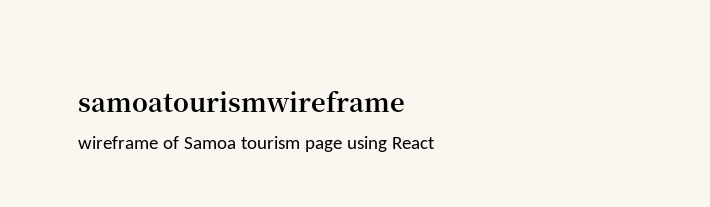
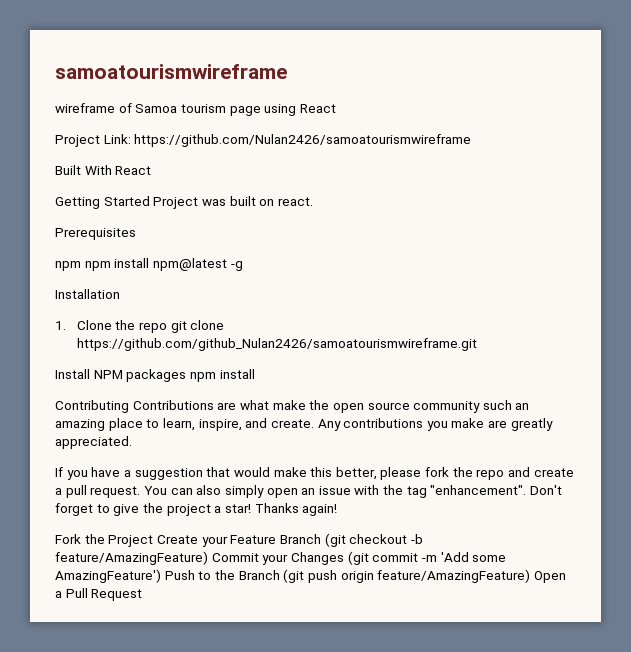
+ Project Link: https://github.com/Nulan2426/samoatourismwireframe
+ Built With React
+ Getting Started Project was built on react.
+ Prerequisites
+ npm npm install npm@latest -g
+ Installation
+ 1. Clone the repo git clone https://github.com/github_Nulan2426/samoatourismwireframe.git
+ Install NPM packages npm install
+ Contributing Contributions are what make the open source community such an amazing place to learn, inspire, and create. Any contributions you make are greatly appreciated.
+ If you have a suggestion that would make this better, please fork the repo and create a pull request. You can also simply open an issue with the tag "enhancement". Don't forget to give the project a star! Thanks again!
+ Fork the Project Create your Feature Branch (git checkout -b feature/AmazingFeature) Commit your Changes (git commit -m 'Add some AmazingFeature') Push to the Branch (git push origin feature/AmazingFeature) Open a Pull Request

